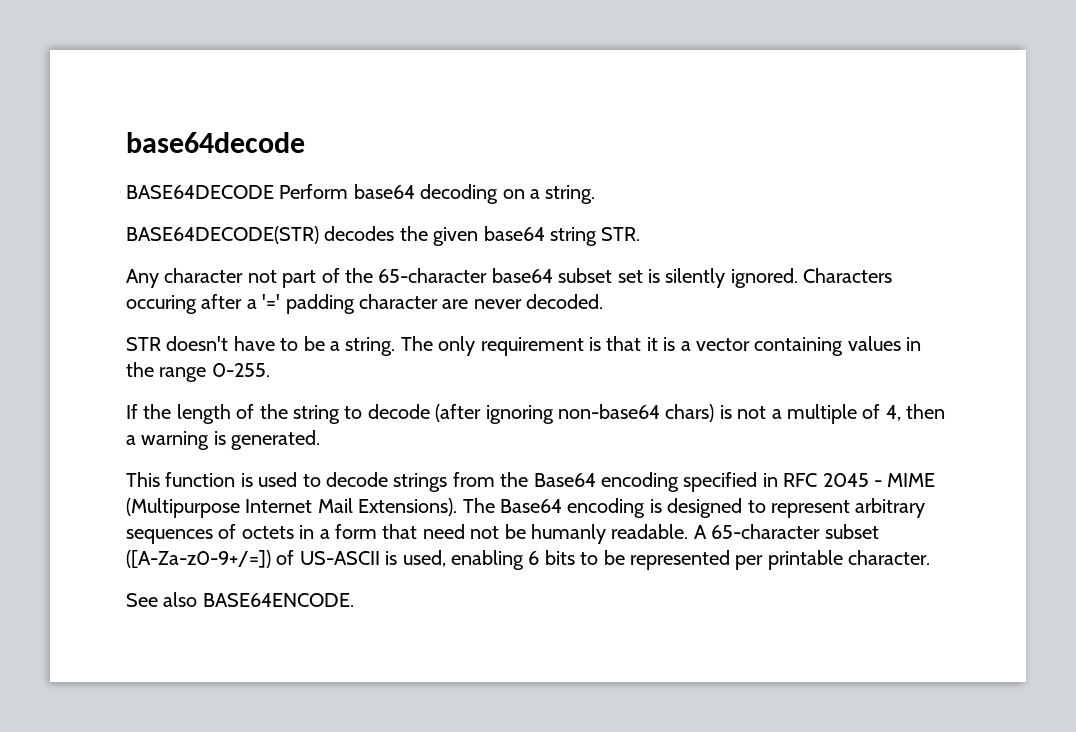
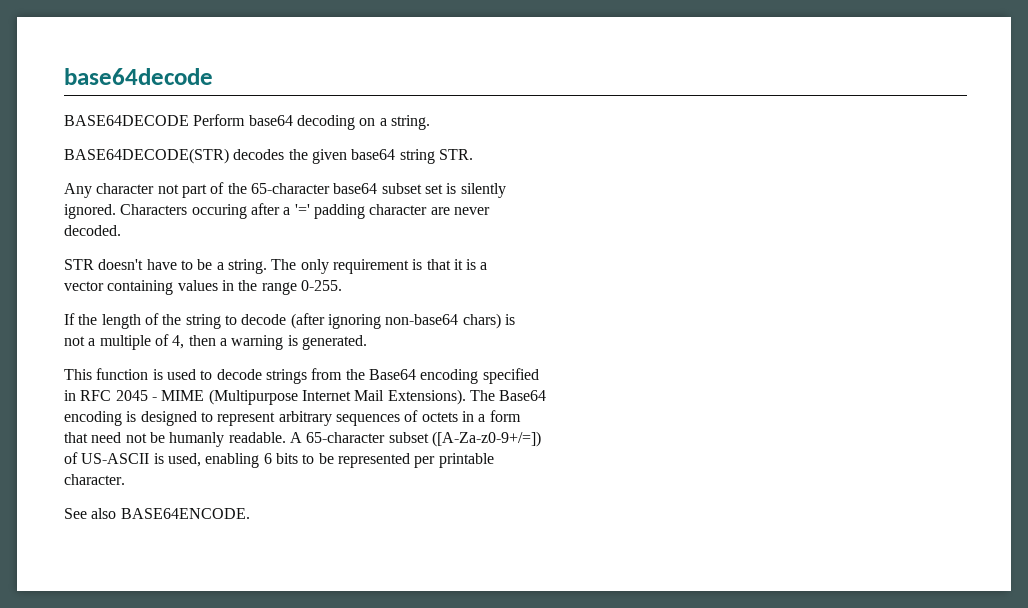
- Any character not part of the 65-character base64 subset set is silently ignored.
+ Any character not part of the 65-character base64 subset set is silently
+ ignored.
- Characters occuring after a '=' padding character are never decoded.
+ Characters occuring after a '=' padding character are never
+ decoded.
- The only requirement is that it is a vector containing values in the range 0-255.
+ The only requirement is that it is a
+ vector containing values in the range 0-255.
- If the length of the string to decode (after ignoring non-base64 chars) is not a multiple of 4, then a warning is generated.
+ If the length of the string to decode (after ignoring non-base64 chars) is
+ not a multiple of 4, then a warning is generated.
- This function is used to decode strings from the Base64 encoding specified in RFC 2045 - MIME (Multipurpose Internet Mail Extensions).
+ This function is used to decode strings from the Base64 encoding specified
+ in RFC 2045 - MIME (Multipurpose Internet Mail Extensions).
- The Base64 encoding is designed to represent arbitrary sequences of octets in a form that need not be humanly readable.
+ The Base64
+ encoding is designed to represent arbitrary sequences of octets in a form
+ that need not be humanly readable.
- A 65-character subset ([A-Za-z0-9+/=]) of US-ASCII is used, enabling 6 bits to be represented per printable character.
+ A 65-character subset ([A-Za-z0-9+/=])
+ of US-ASCII is used, enabling 6 bits to be represented per printable
+ character.

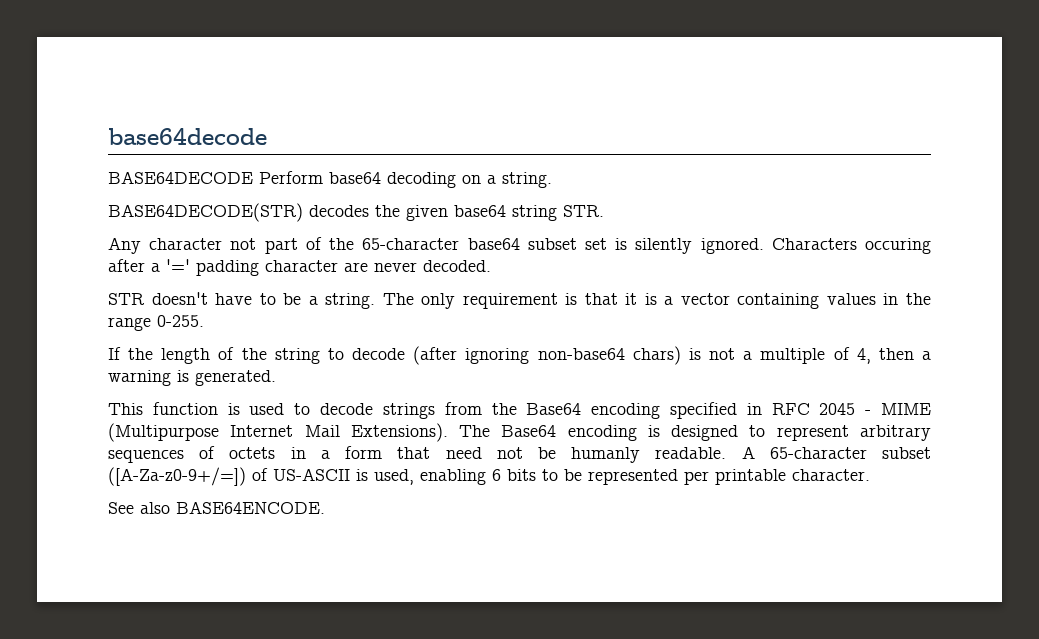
- Any character not part of the 65-character base64 subset set is silently
- ignored.
+ Any character not part of the 65-character base64 subset set is silently ignored.
- Characters occuring after a '=' padding character are never
- decoded.
+ Characters occuring after a '=' padding character are never decoded.
- The only requirement is that it is a
- vector containing values in the range 0-255.
+ The only requirement is that it is a vector containing values in the range 0-255.
- If the length of the string to decode (after ignoring non-base64 chars) is
- not a multiple of 4, then a warning is generated.
+ If the length of the string to decode (after ignoring non-base64 chars) is not a multiple of 4, then a warning is generated.
- This function is used to decode strings from the Base64 encoding specified
- in RFC 2045 - MIME (Multipurpose Internet Mail Extensions).
+ This function is used to decode strings from the Base64 encoding specified in RFC 2045 - MIME (Multipurpose Internet Mail Extensions).
- The Base64
- encoding is designed to represent arbitrary sequences of octets in a form
- that need not be humanly readable.
+ The Base64 encoding is designed to represent arbitrary sequences of octets in a form that need not be humanly readable.
- A 65-character subset ([A-Za-z0-9+/=])
- of US-ASCII is used, enabling 6 bits to be represented per printable
- character.
+ A 65-character subset ([A-Za-z0-9+/=]) of US-ASCII is used, enabling 6 bits to be represented per printable character.

